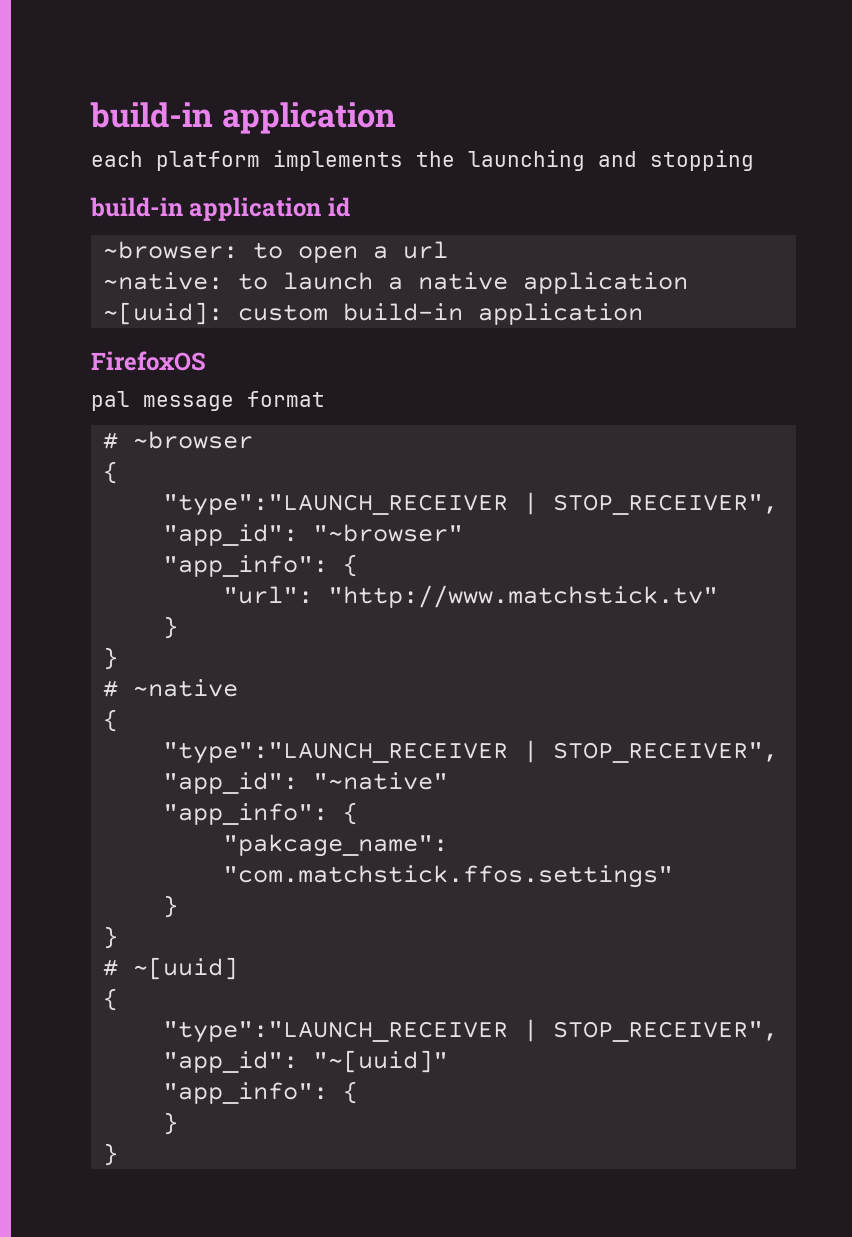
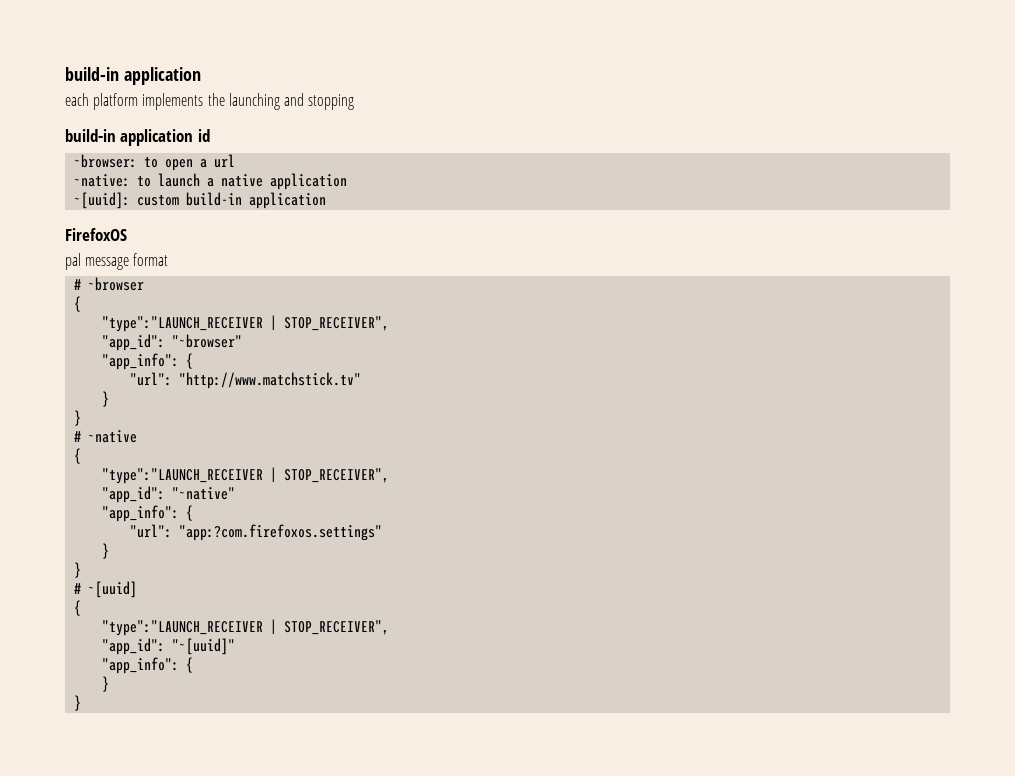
- "pakcage_name": "com.matchstick.ffos.settings"
+ "url": "app:?com.firefoxos.settings"

